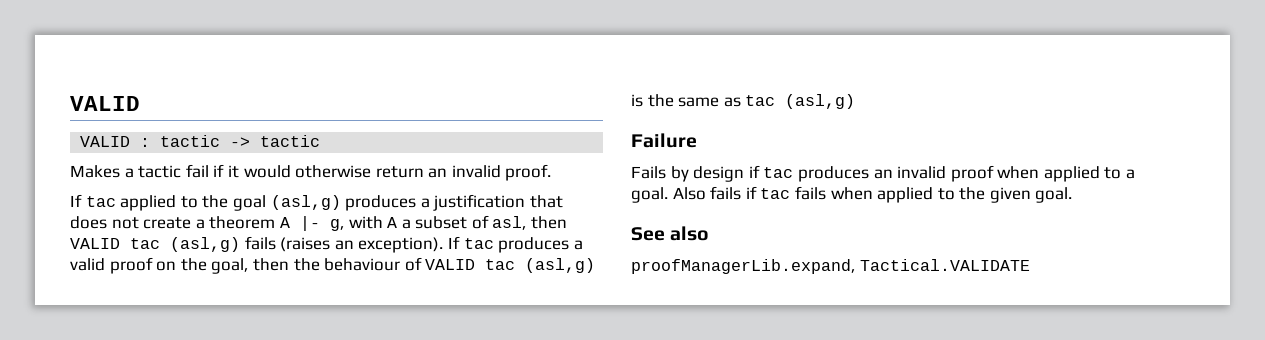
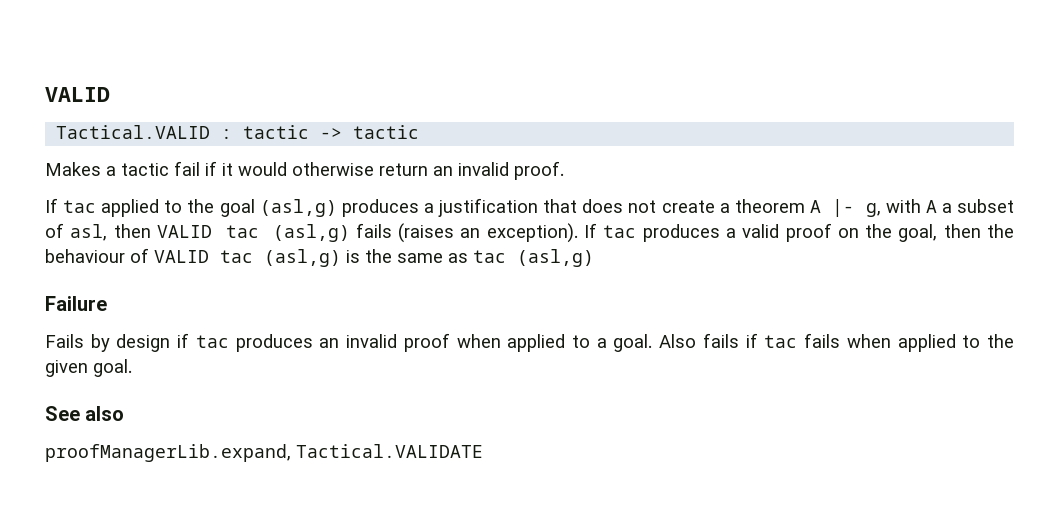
- VALID : tactic -> tactic
+ Tactical.VALID : tactic -> tactic

